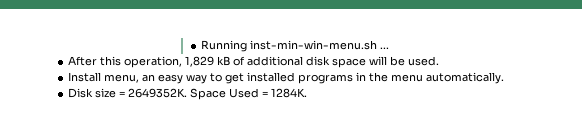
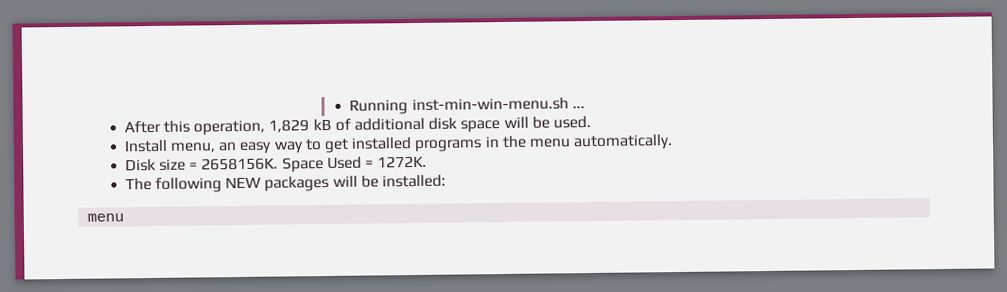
- Disk size = 2649352K.
+ Disk size = 2658156K.
- Space Used = 1284K.
+ Space Used = 1272K.
+ The following NEW packages will be installed:
+ menu

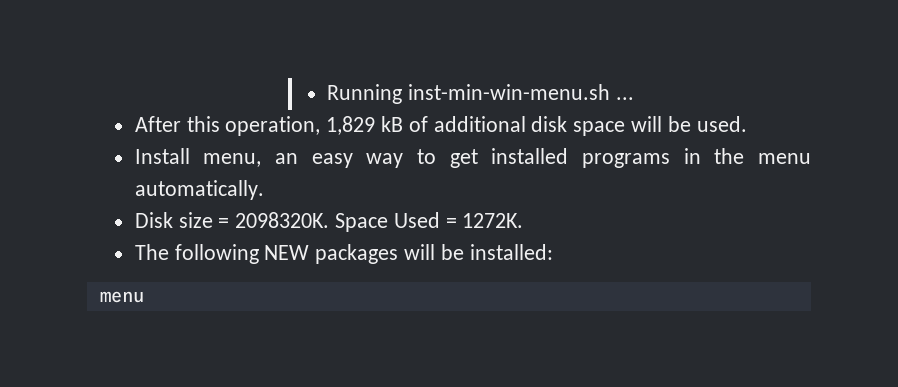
- Disk size = 2658156K.
+ Disk size = 2098320K.

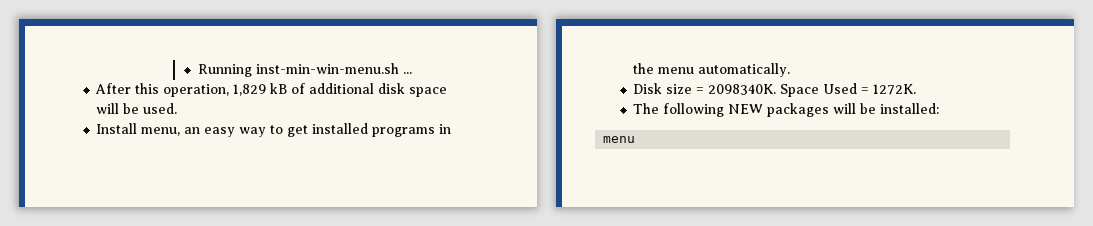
- Disk size = 2098320K.
+ Disk size = 2098340K.

